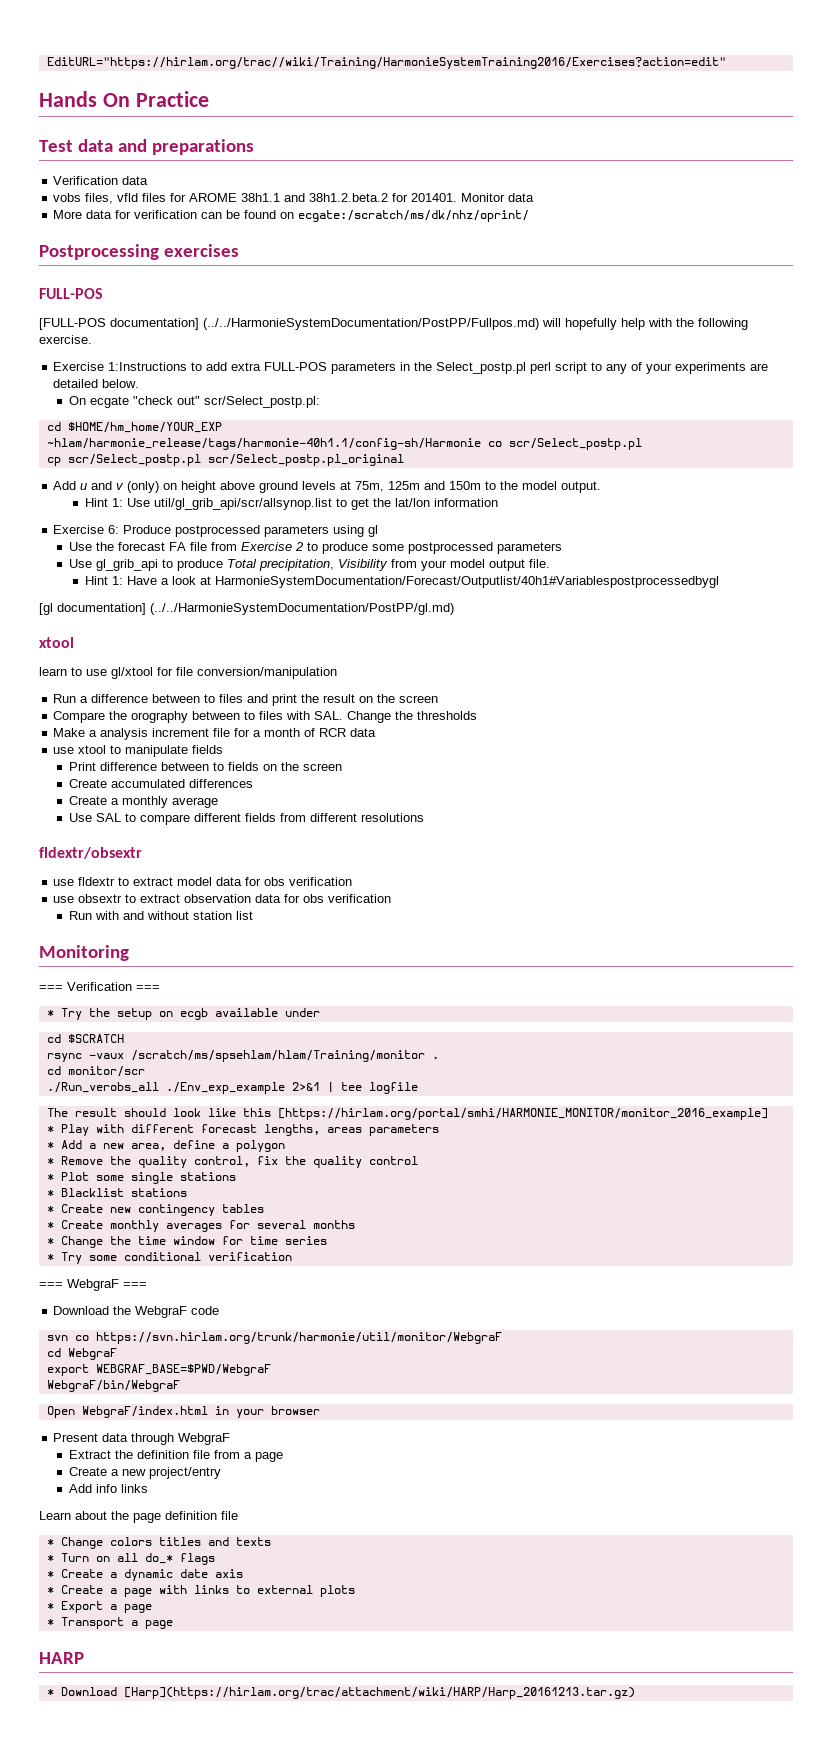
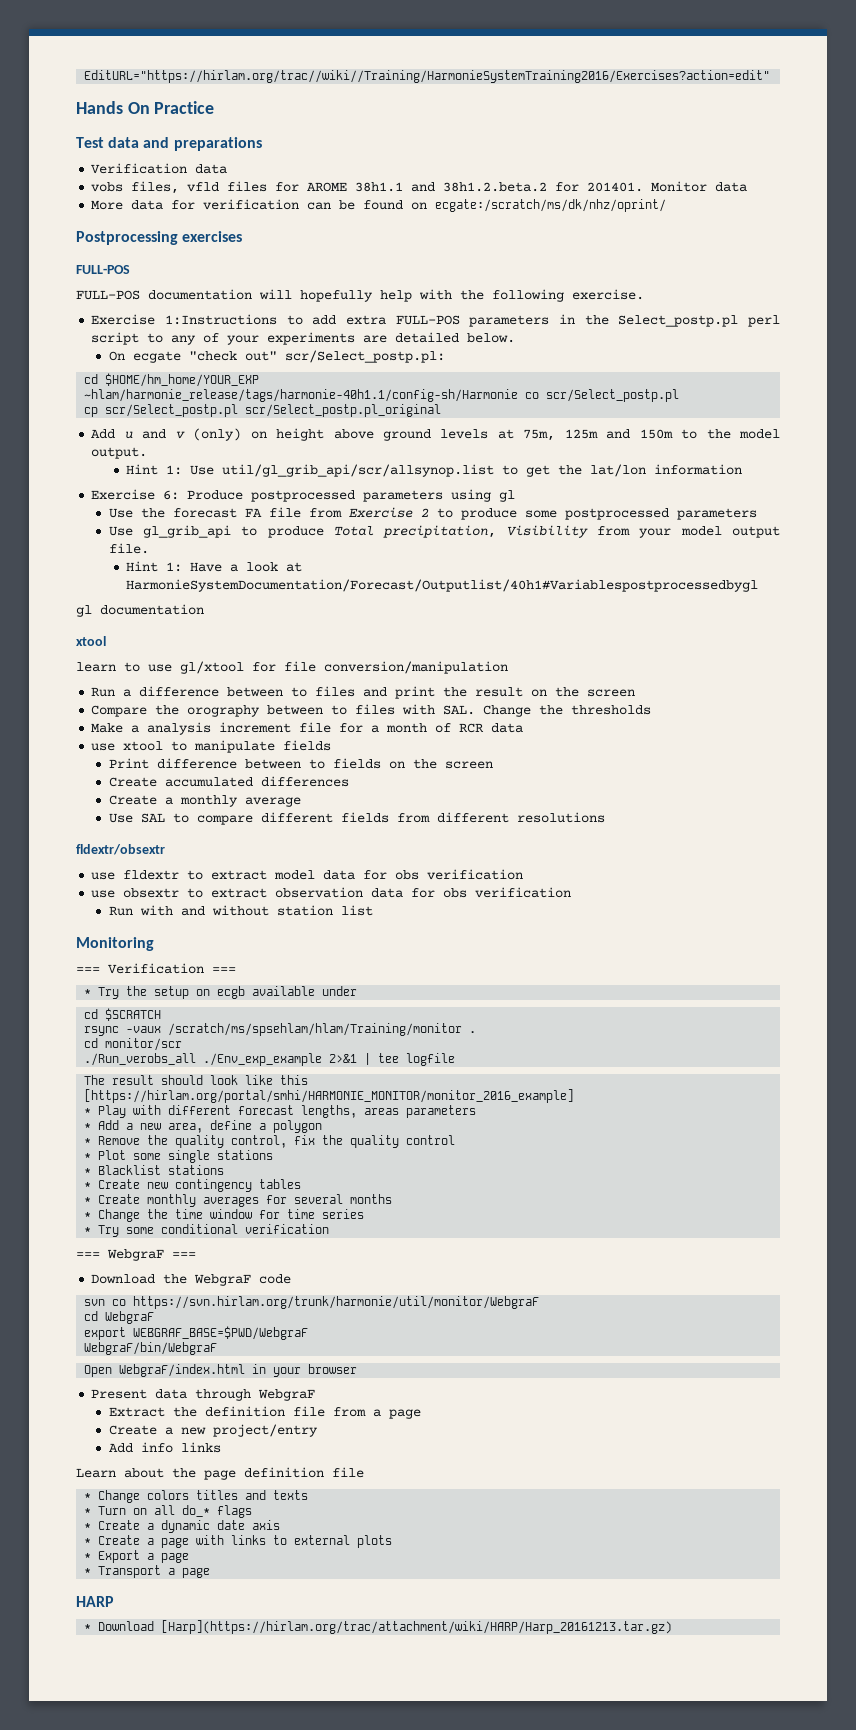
- EditURL="https://hirlam.org/trac//wiki/Training/HarmonieSystemTraining2016/Exercises?action=edit"
+ EditURL="https://hirlam.org/trac//wiki//Training/HarmonieSystemTraining2016/Exercises?action=edit"
- [FULL-POS documentation] (../../HarmonieSystemDocumentation/PostPP/Fullpos.md) will hopefully help with the following exercise.
+ FULL-POS documentation will hopefully help with the following exercise.
- [gl documentation] (../../HarmonieSystemDocumentation/PostPP/gl.md)
+ gl documentation

